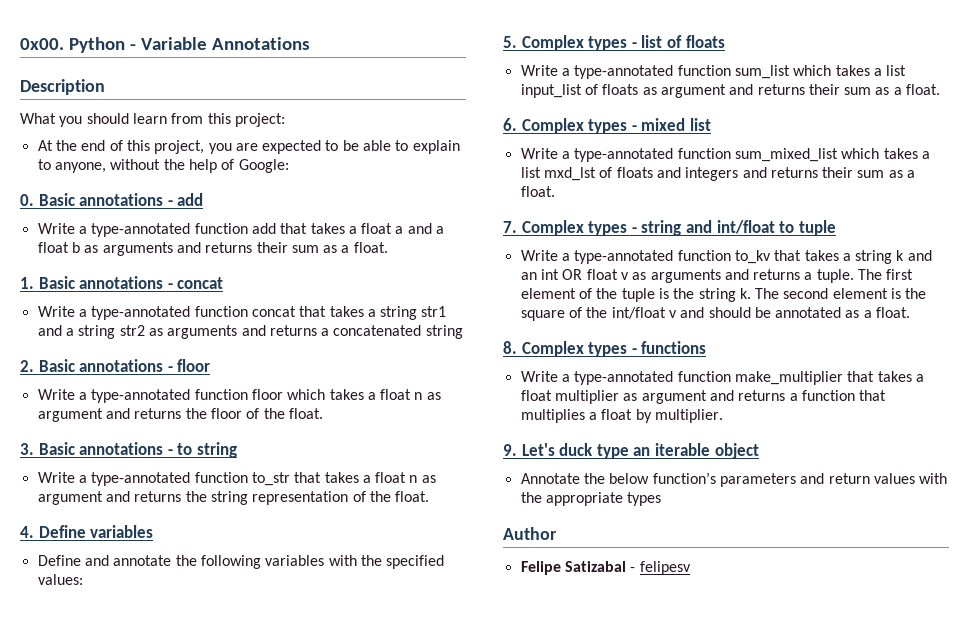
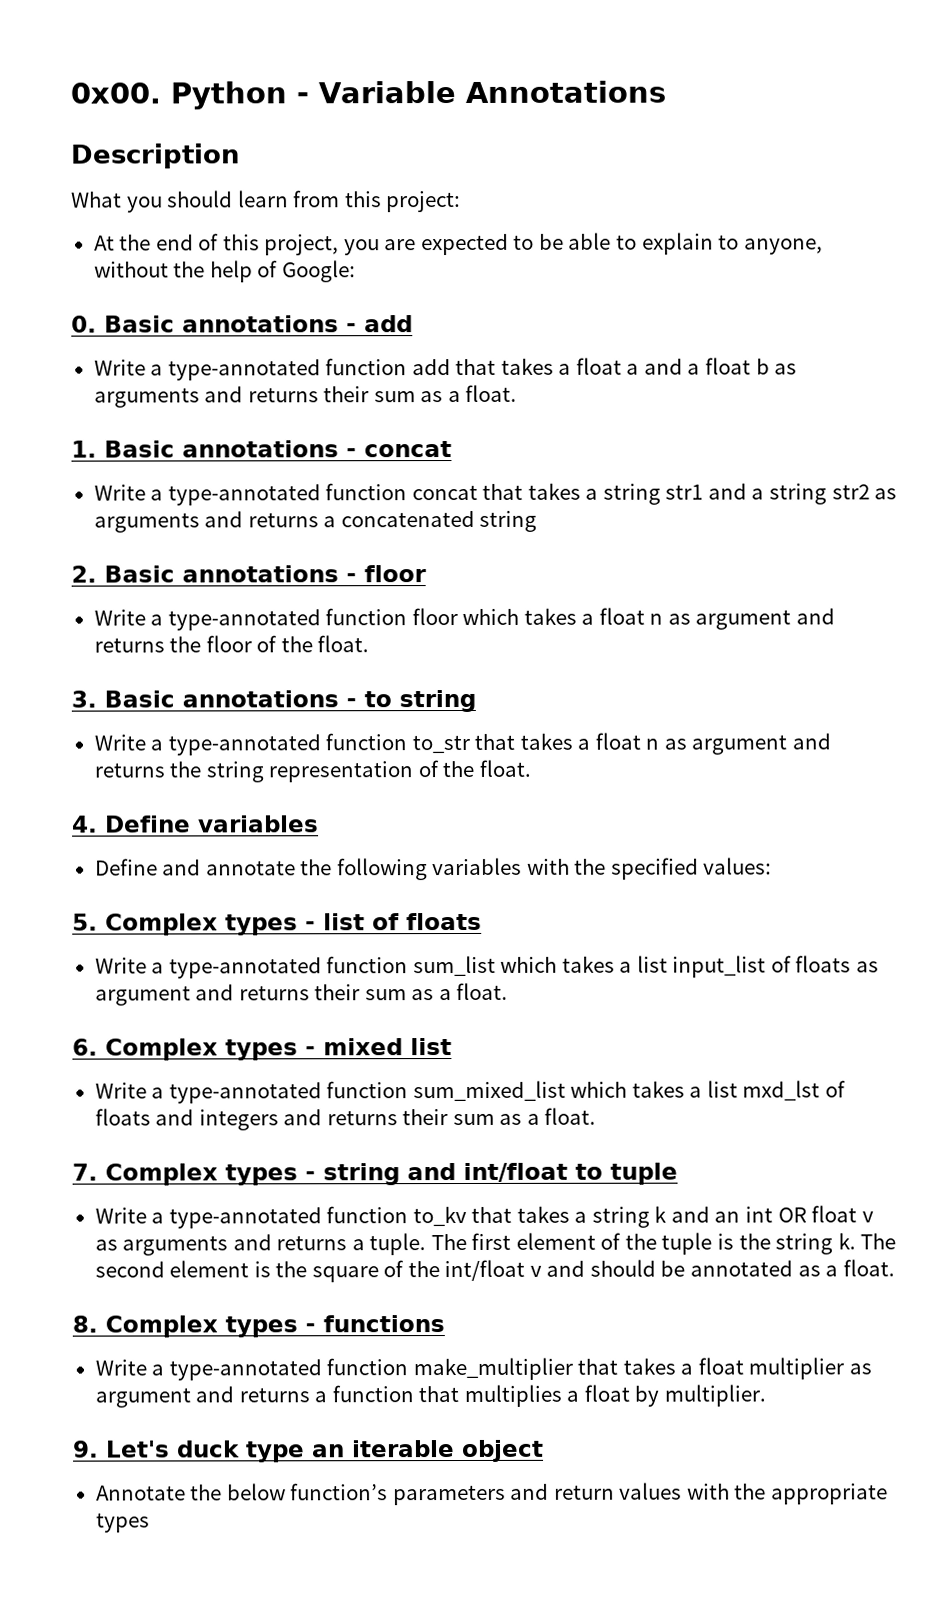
- Author
- Felipe Satizabal - felipesv

